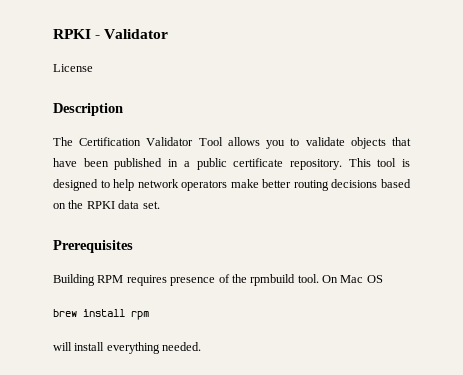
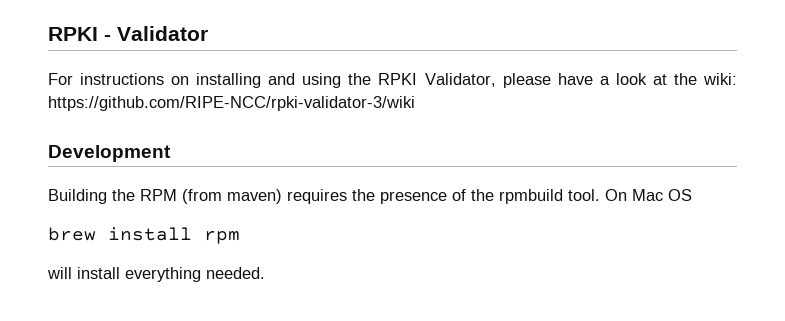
- License
- Description
- The Certification Validator Tool allows you to validate objects that have been published in a public certificate repository. This tool is designed to help network operators make better routing decisions based on the RPKI data set.
- Prerequisites
- Building RPM requires presence of the rpmbuild tool.
+ For instructions on installing and using the RPKI Validator, please have a look at the wiki: https://github.com/RIPE-NCC/rpki-validator-3/wiki
+ Development
+ Building the RPM (from maven) requires the presence of the rpmbuild tool.

